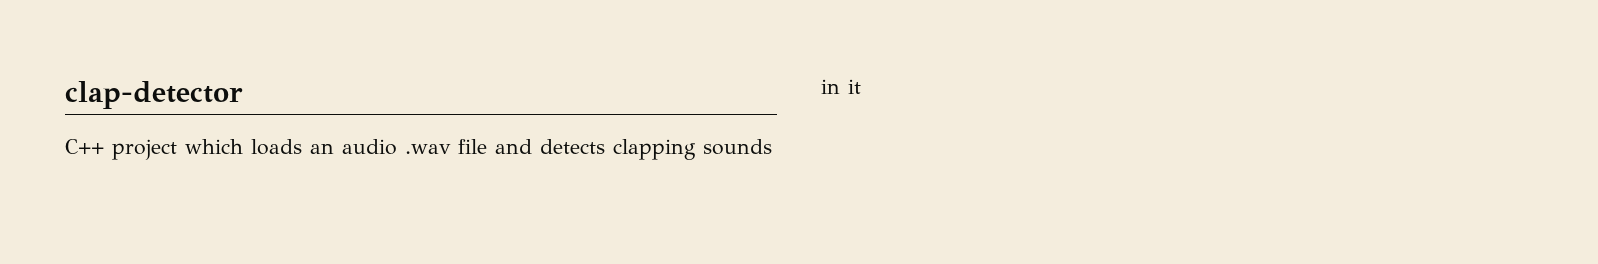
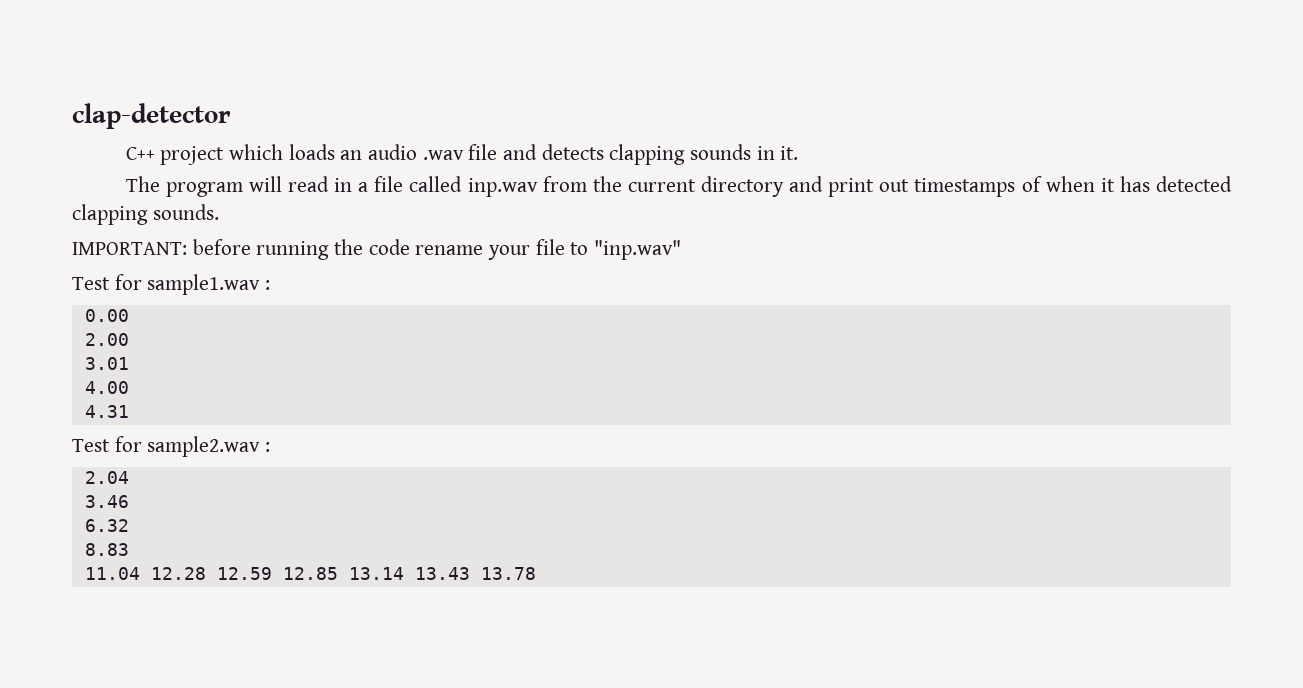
- C++ project which loads an audio .wav file and detects clapping sounds in it
+ C++ project which loads an audio .wav file and detects clapping sounds in it.
+ The program will read in a file called inp.wav from the current directory and print out timestamps of when it has detected clapping sounds.
+ IMPORTANT: before running the code rename your file to "inp.wav"
+ Test for sample1.wav :
+ 0.00
+ 2.00
+ 3.01
+ 4.00
+ 4.31
+ Test for sample2.wav :
+ 2.04
+ 3.46
+ 6.32
+ 8.83
+ 11.04 12.28 12.59 12.85 13.14 13.43 13.78

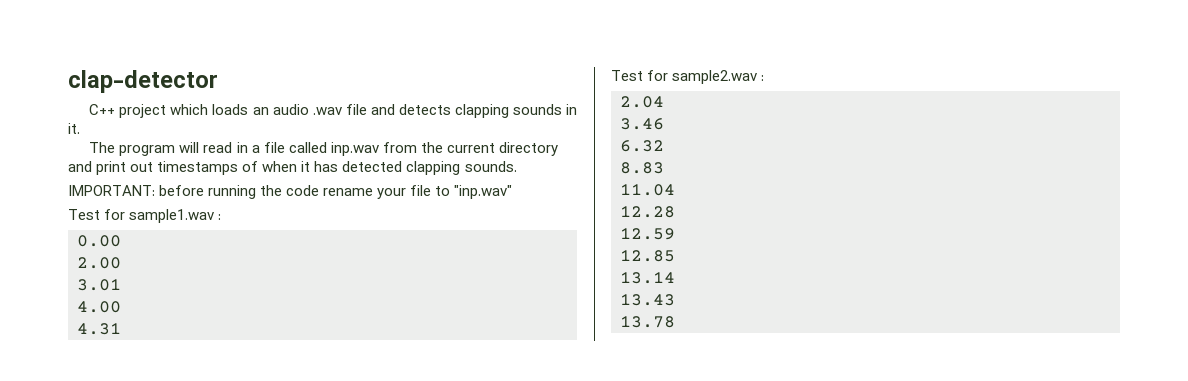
- 11.04 12.28 12.59 12.85 13.14 13.43 13.78
+ 11.04
+ 12.28
+ 12.59
+ 12.85
+ 13.14
+ 13.43
+ 13.78

